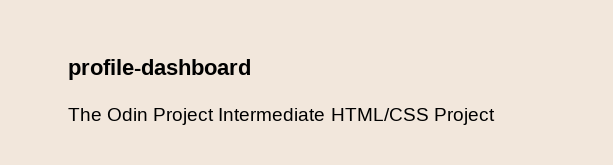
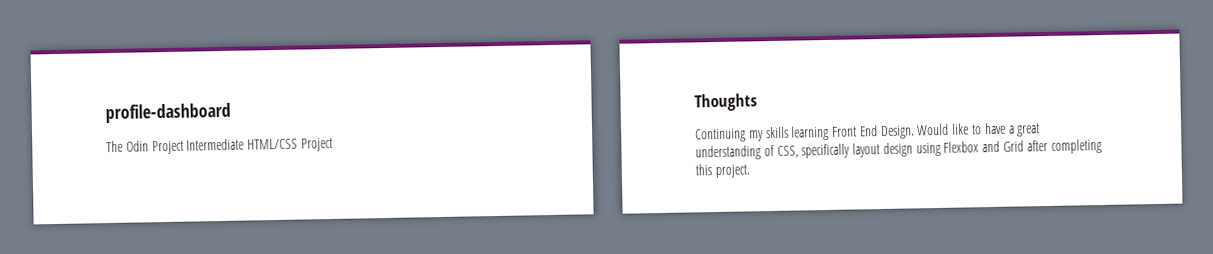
+ Thoughts
+ Continuing my skills learning Front End Design. Would like to have a great understanding of CSS, specifically layout design using Flexbox and Grid after completing this project.

